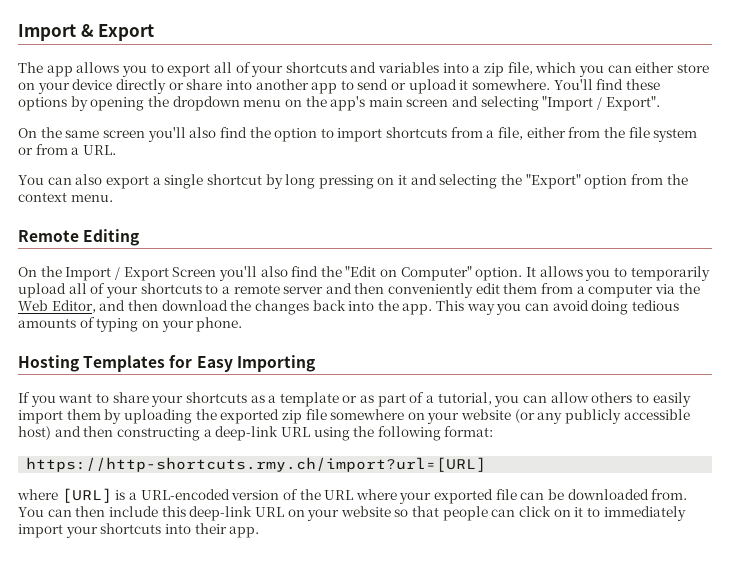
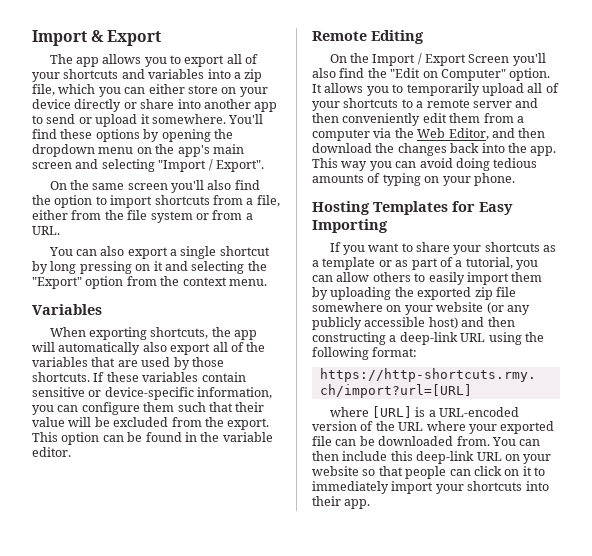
+ Variables
+ When exporting shortcuts, the app will automatically also export all of the variables that are used by those shortcuts. If these variables contain sensitive or device-specific information, you can configure them such that their value will be excluded from the export. This option can be found in the variable editor.

